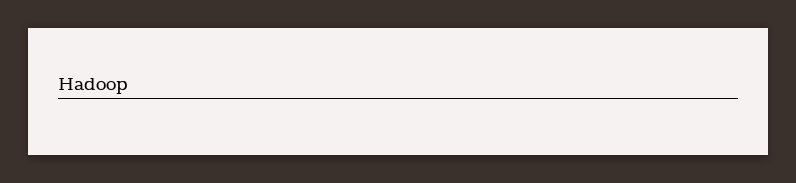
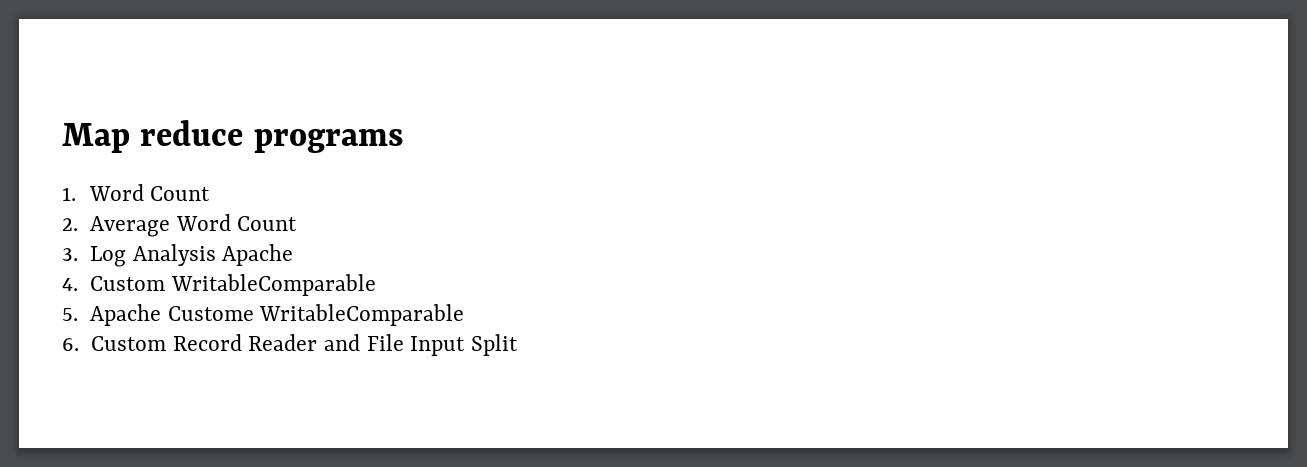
- Hadoop
+ Map reduce programs
+ 1. Word Count
+ 2. Average Word Count
+ 3. Log Analysis Apache
+ 4. Custom WritableComparable
+ 5. Apache Custome WritableComparable
+ 6. Custom Record Reader and File Input Split

